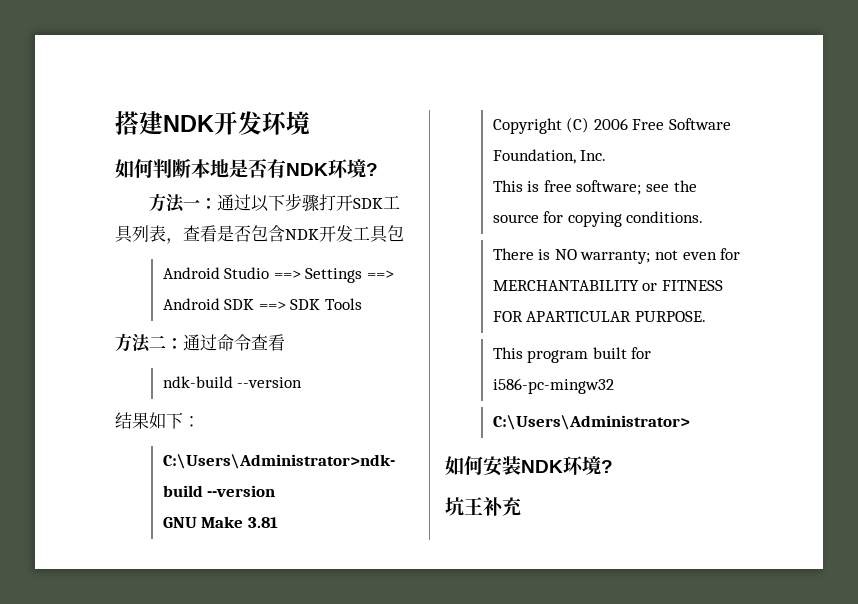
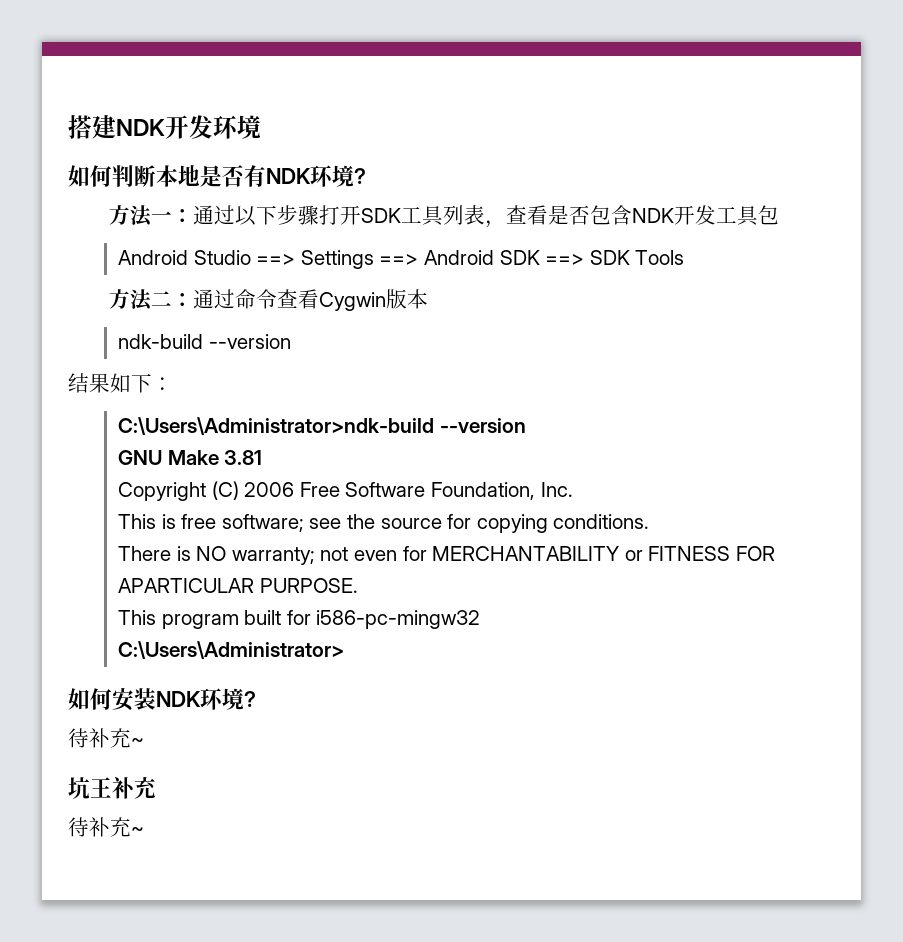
- 方法二：通过命令查看
+ 方法二：通过命令查看Cygwin版本
  如何安装NDK环境?
+ 待补充~
  坑王补充
+ 待补充~

